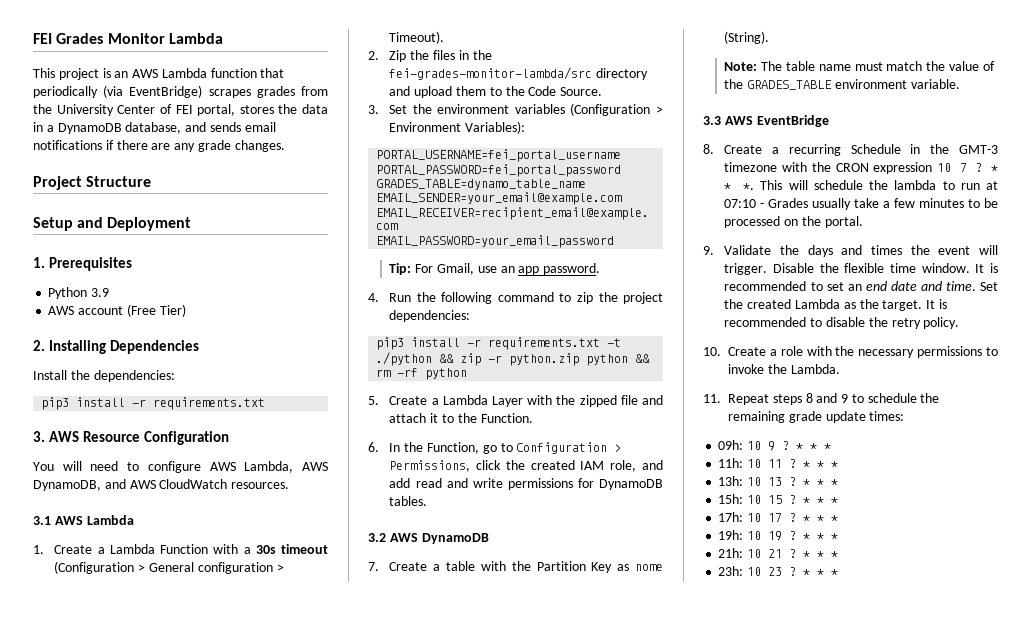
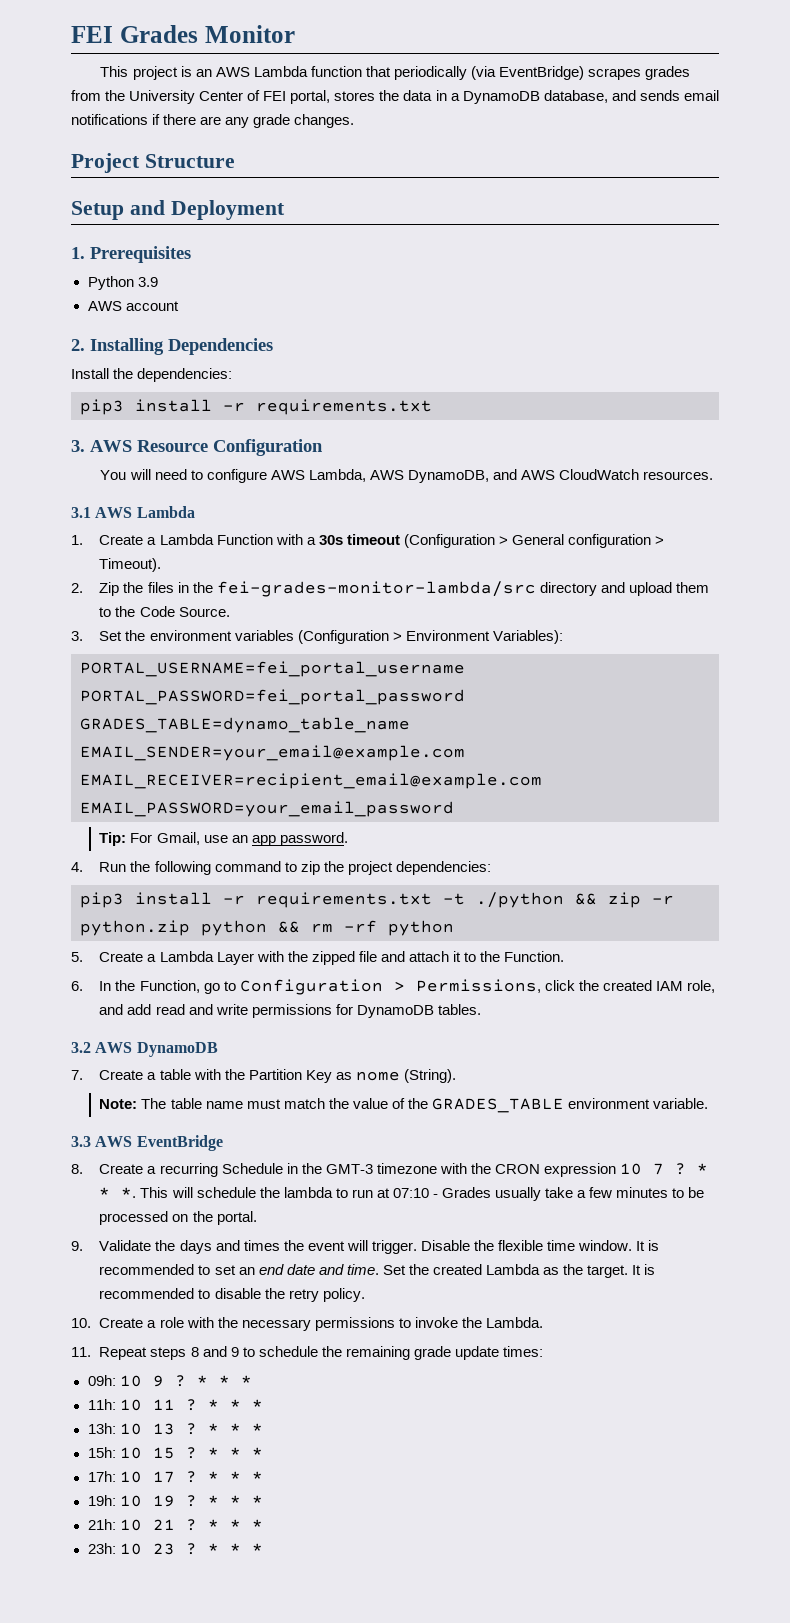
- FEI Grades Monitor Lambda
+ FEI Grades Monitor
- AWS account (Free Tier)
+ AWS account

